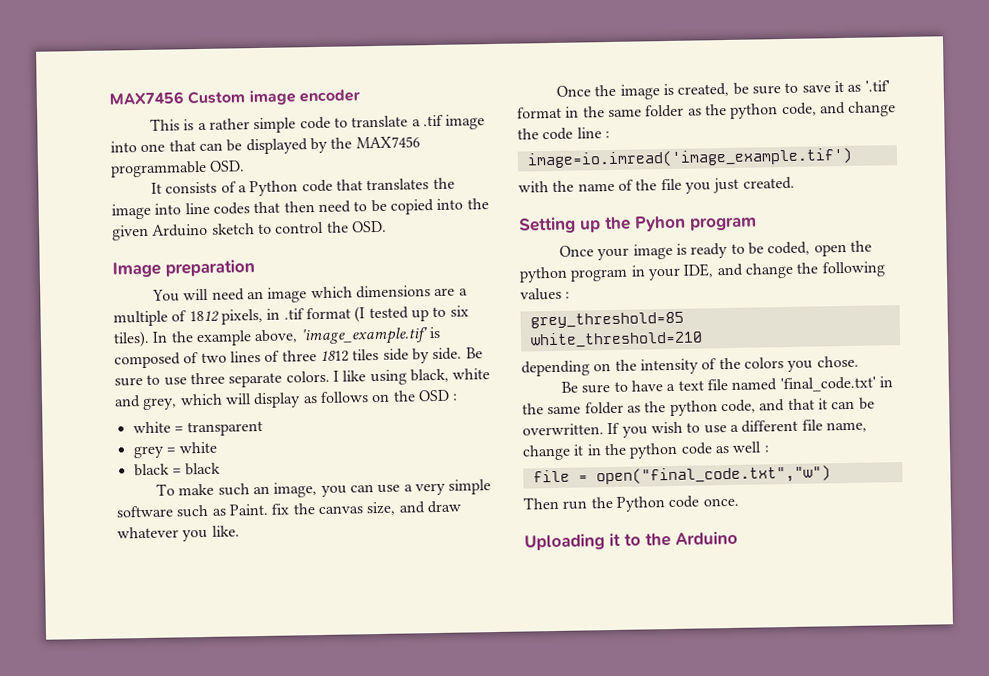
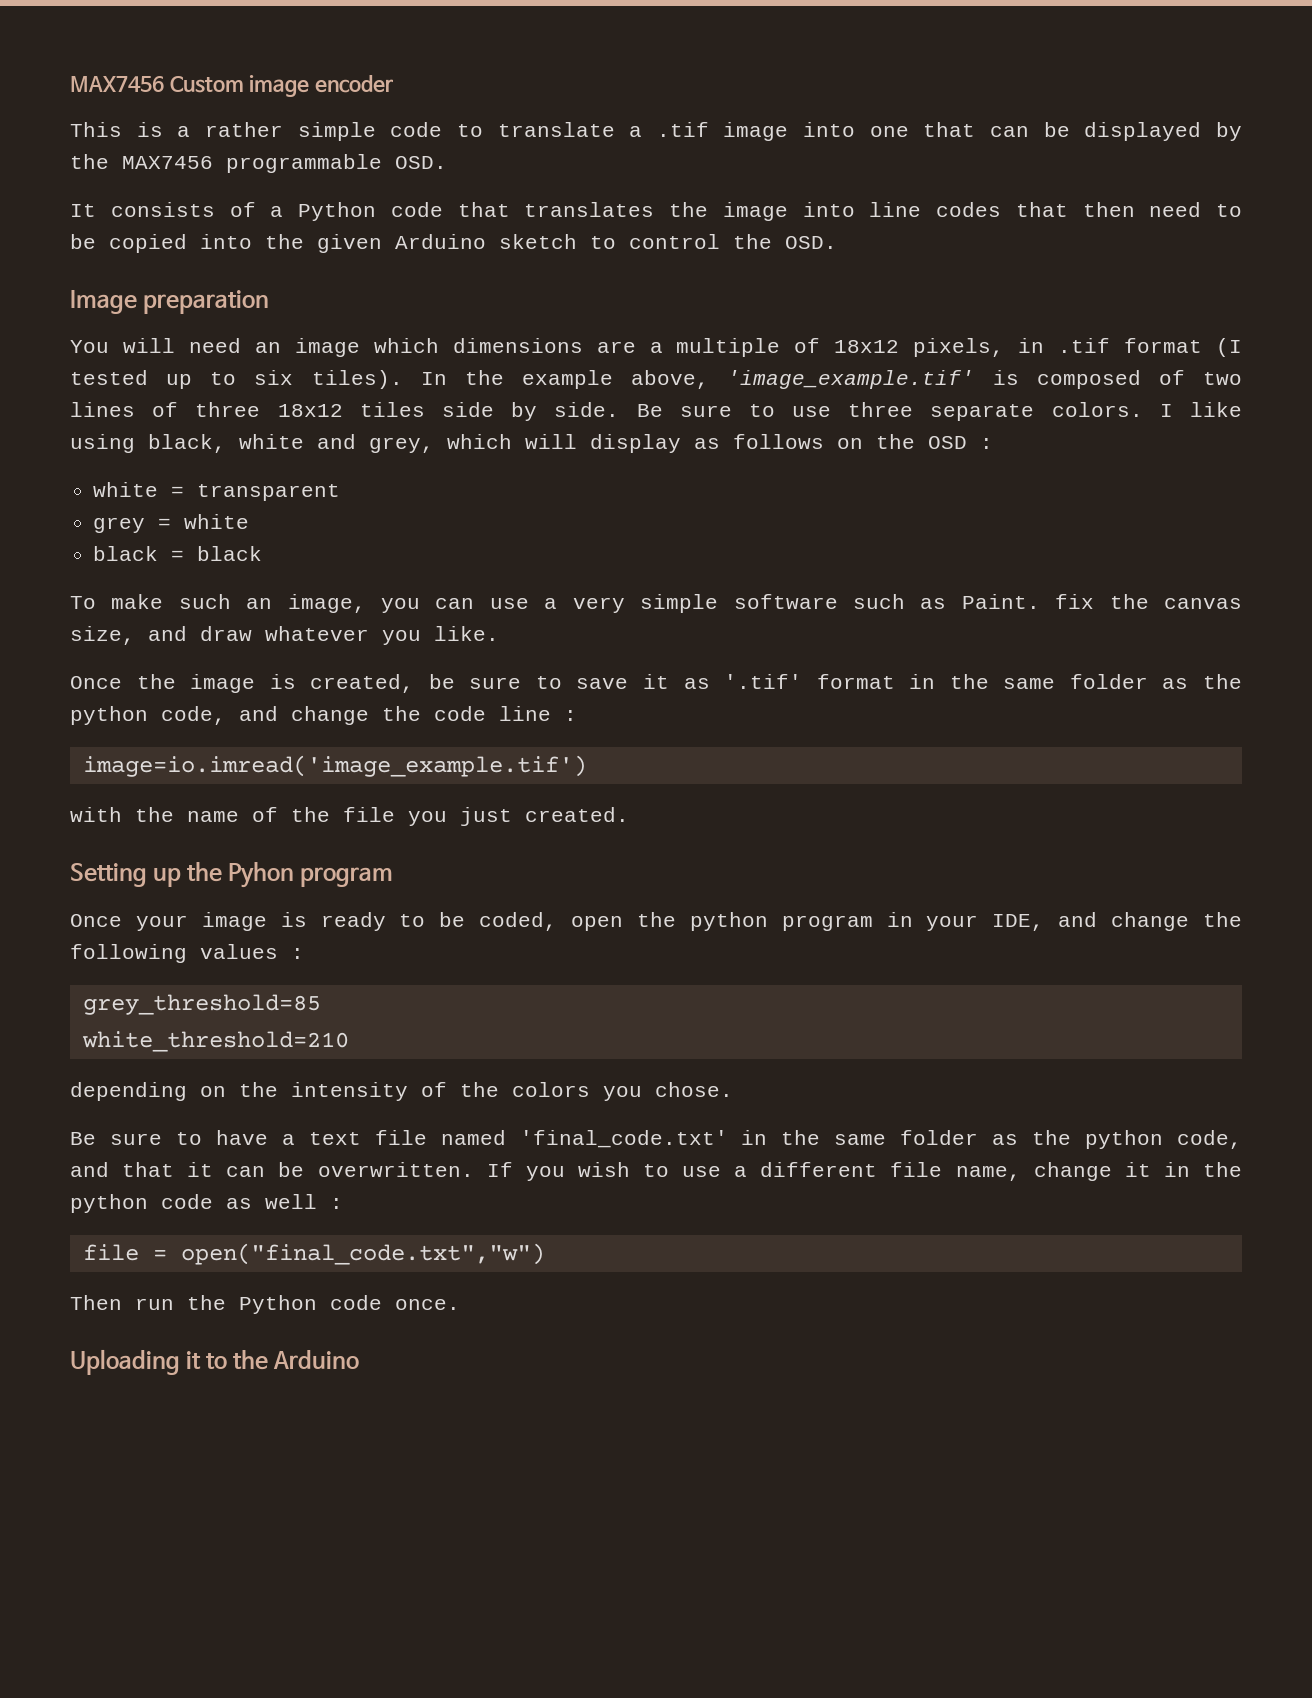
- You will need an image which dimensions are a multiple of 1812 pixels, in .tif format (I tested up to six tiles).
+ You will need an image which dimensions are a multiple of 18x12 pixels, in .tif format (I tested up to six tiles).
- In the example above, 'image_example.tif' is composed of two lines of three 1812 tiles side by side.
+ In the example above, 'image_example.tif' is composed of two lines of three 18x12 tiles side by side.

